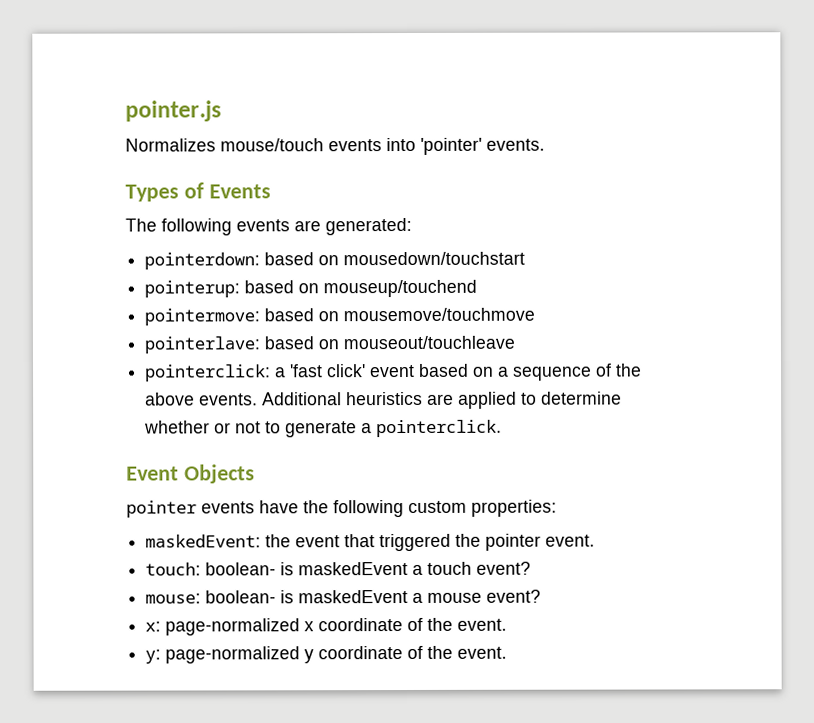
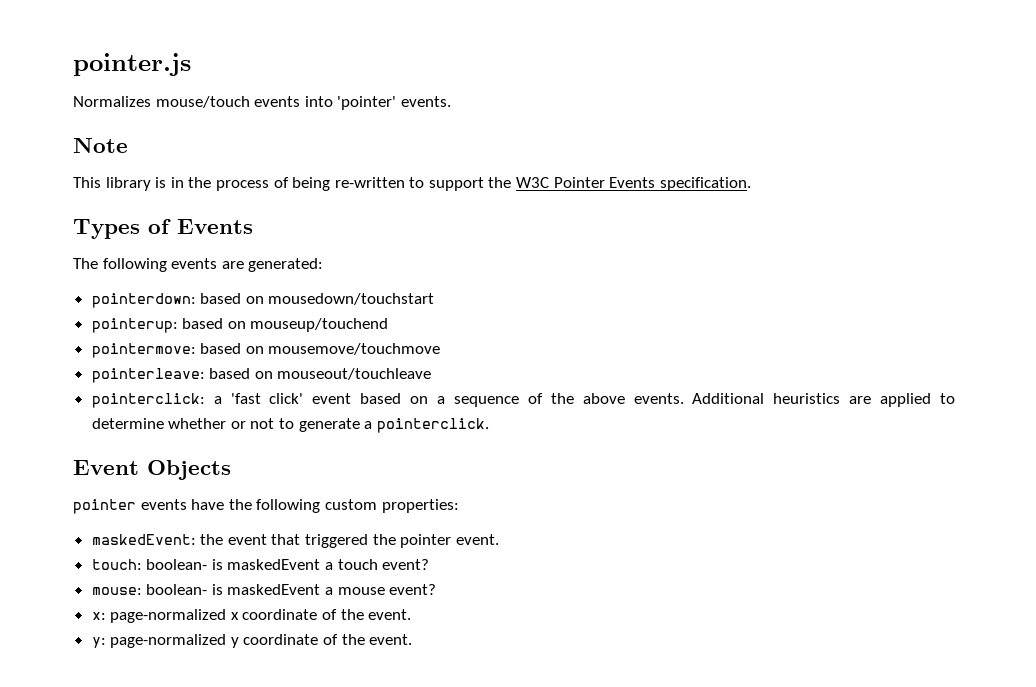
+ Note
+ This library is in the process of being re-written to support the W3C Pointer Events specification.
- pointerlave: based on mouseout/touchleave
+ pointerleave: based on mouseout/touchleave

